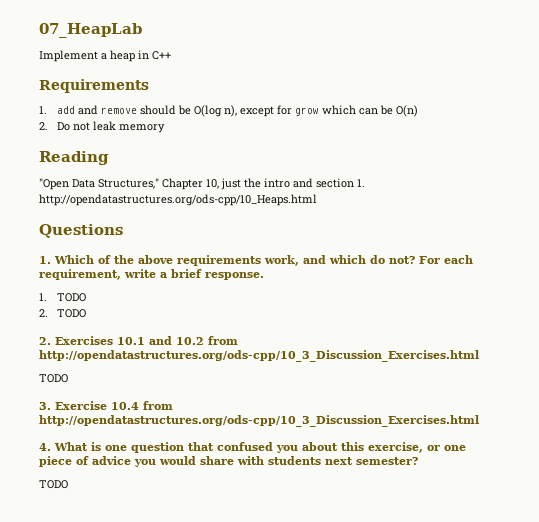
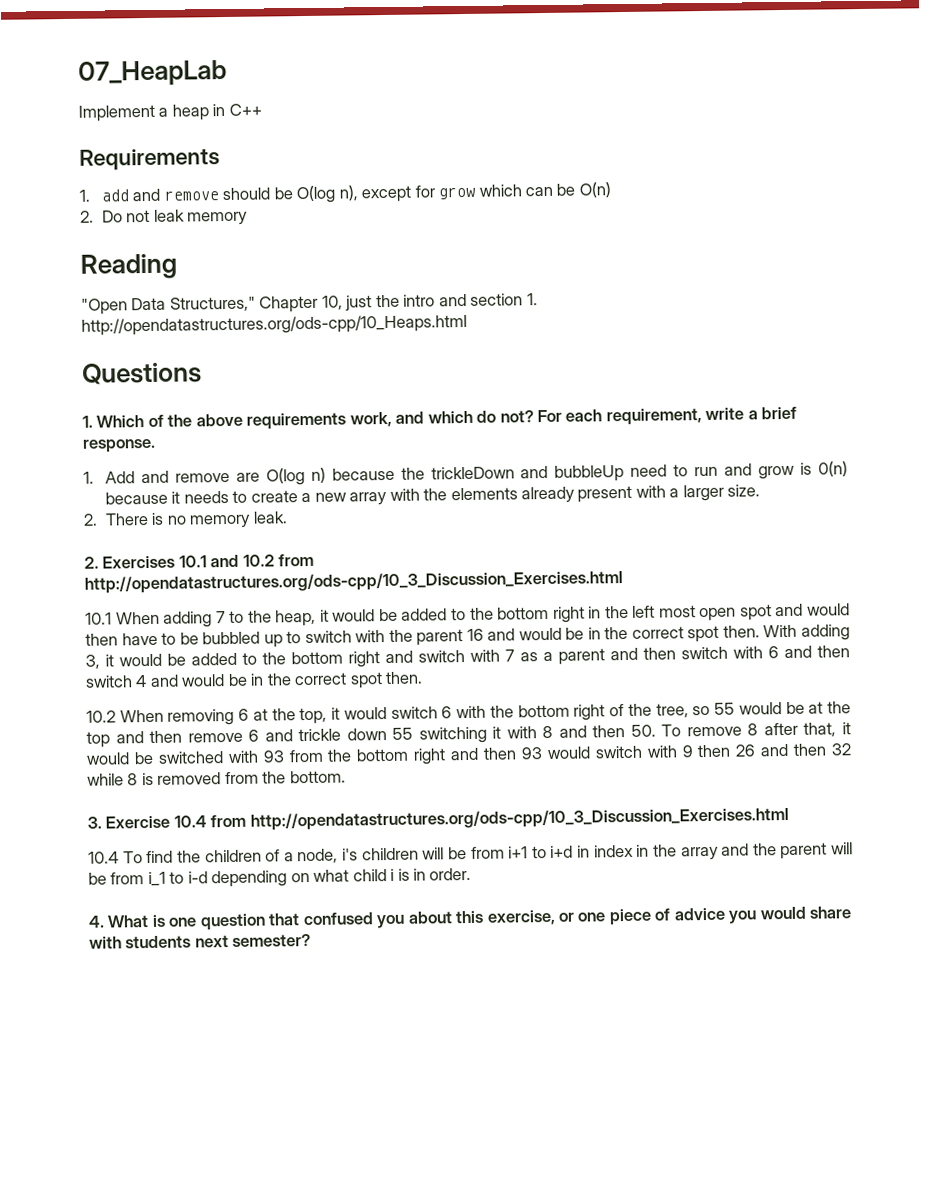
- 1. TODO
- 2. TODO
+ 1. Add and remove are O(log n) because the trickleDown and bubbleUp need to run and grow is 0(n) because it needs to create a new array with the elements already present with a larger size.
+ 2. There is no memory leak.
  2. Exercises 10.1 and 10.2 from http://opendatastructures.org/ods-cpp/10_3_Discussion_Exercises.html
- TODO
+ 10.1 When adding 7 to the heap, it would be added to the bottom right in the left most open spot and would then have to be bubbled up to switch with the parent 16 and would be in the correct spot then. With adding 3, it would be added to the bottom right and switch with 7 as a parent and then switch with 6 and then switch 4 and would be in the correct spot then.
+ 10.2 When removing 6 at the top, it would switch 6 with the bottom right of the tree, so 55 would be at the top and then remove 6 and trickle down 55 switching it with 8 and then 50. To remove 8 after that, it would be switched with 93 from the bottom right and then 93 would switch with 9 then 26 and then 32 while 8 is removed from the bottom.
+ 10.4 To find the children of a node, i's children will be from i+1 to i+d in index in the array and the parent will be from i_1 to i-d depending on what child i is in order.
  4. What is one question that confused you about this exercise, or one piece of advice you would share with students next semester?
- TODO

